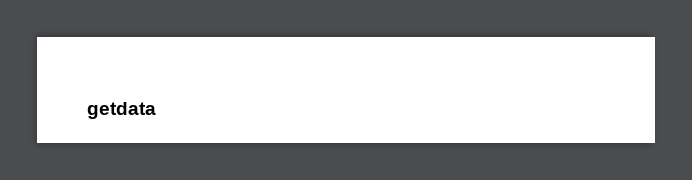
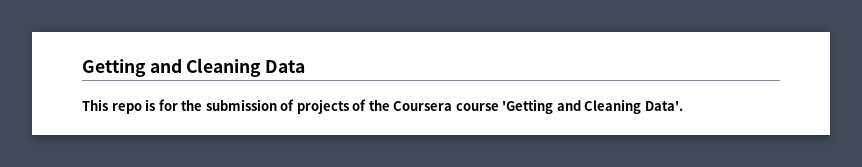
- getdata
+ Getting and Cleaning Data
+ This repo is for the submission of projects of the Coursera course 'Getting and Cleaning Data'.

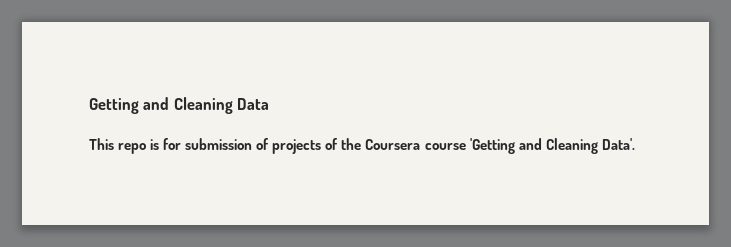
- This repo is for the submission of projects of the Coursera course 'Getting and Cleaning Data'.
+ This repo is for submission of projects of the Coursera course 'Getting and Cleaning Data'.

